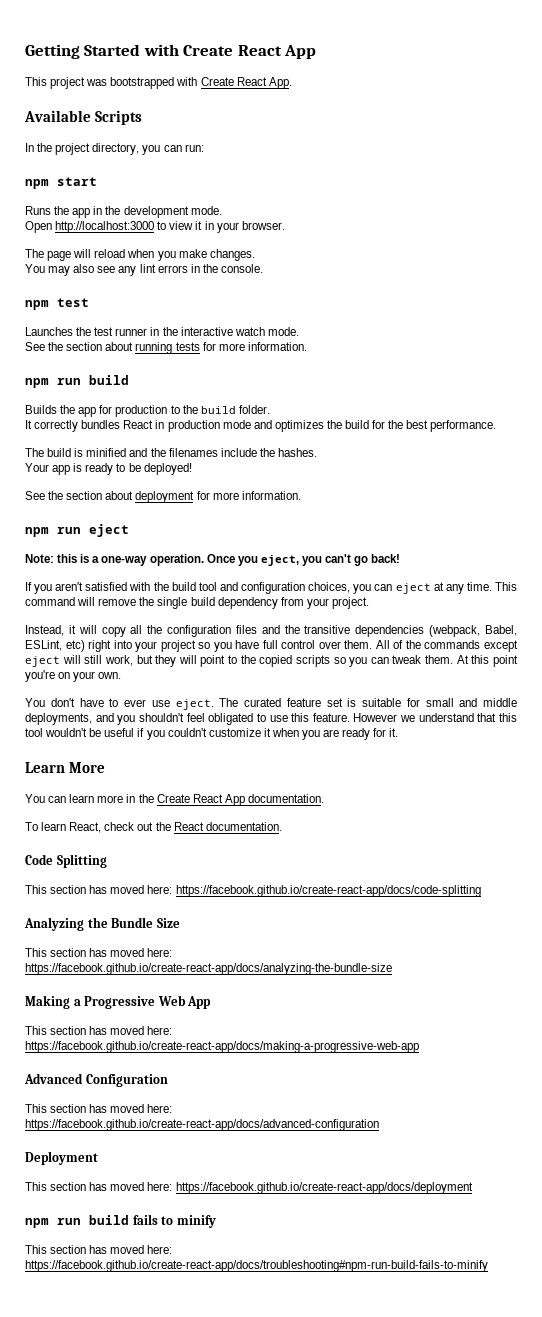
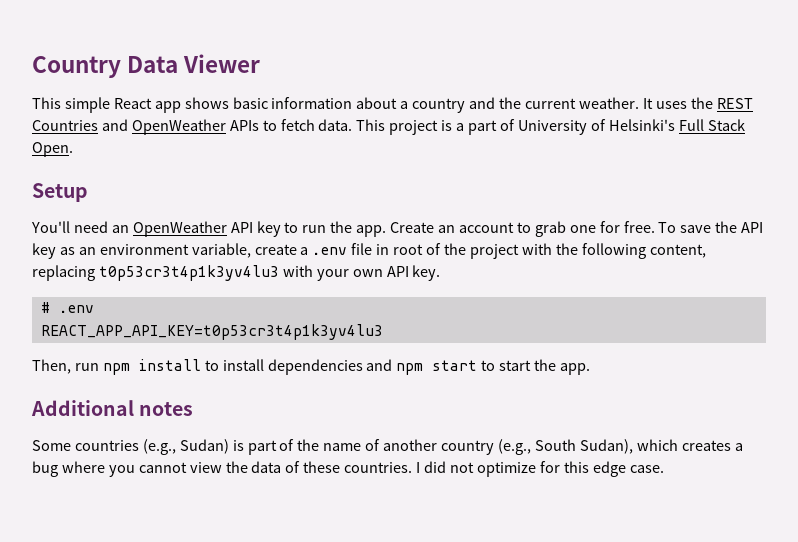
- Getting Started with Create React App
- This project was bootstrapped with Create React App.
- Available Scripts
- In the project directory, you can run:
- npm start
- Runs the app in the development mode.
- Open http://localhost:3000 to view it in your browser.
- The page will reload when you make changes.
- You may also see any lint errors in the console.
- npm test
- Launches the test runner in the interactive watch mode.
- See the section about running tests for more information.
- npm run build
- Builds the app for production to the build folder.
- It correctly bundles React in production mode and optimizes the build for the best performance.
- The build is minified and the filenames include the hashes.
- Your app is ready to be deployed!
- See the section about deployment for more information.
- npm run eject
- Note: this is a one-way operation. Once you eject, you can't go back!
- If you aren't satisfied with the build tool and configuration choices, you can eject at any time. This command will remove the single build dependency from your project.
- Instead, it will copy all the configuration files and the transitive dependencies (webpack, Babel, ESLint, etc) right into your project so you have full control over them. All of the commands except eject will still work, but they will point to the copied scripts so you can tweak them. At this point you're on your own.
- You don't have to ever use eject. The curated feature set is suitable for small and middle deployments, and you shouldn't feel obligated to use this feature. However we understand that this tool wouldn't be useful if you couldn't customize it when you are ready for it.
- Learn More
- You can learn more in the Create React App documentation.
- To learn React, check out the React documentation.
- Code Splitting
- This section has moved here: https://facebook.github.io/create-react-app/docs/code-splitting
- Analyzing the Bundle Size
- This section has moved here: https://facebook.github.io/create-react-app/docs/analyzing-the-bundle-size
- Making a Progressive Web App
- This section has moved here: https://facebook.github.io/create-react-app/docs/making-a-progressive-web-app
- Advanced Configuration
- This section has moved here: https://facebook.github.io/create-react-app/docs/advanced-configuration
- Deployment
- This section has moved here: https://facebook.github.io/create-react-app/docs/deployment
- npm run build fails to minify
- This section has moved here: https://facebook.github.io/create-react-app/docs/troubleshooting#npm-run-build-fails-to-minify
+ Country Data Viewer
+ This simple React app shows basic information about a country and the current weather. It uses the REST Countries and OpenWeather APIs to fetch data. This project is a part of University of Helsinki's Full Stack Open.
+ Setup
+ You'll need an OpenWeather API key to run the app. Create an account to grab one for free. To save the API key as an environment variable, create a .env file in root of the project with the following content, replacing t0p53cr3t4p1k3yv4lu3 with your own API key.
+ # .env
+ REACT_APP_API_KEY=t0p53cr3t4p1k3yv4lu3
+ Then, run npm install to install dependencies and npm start to start the app.
+ Additional notes
+ Some countries (e.g., Sudan) is part of the name of another country (e.g., South Sudan), which creates a bug where you cannot view the data of these countries. I did not optimize for this edge case.

